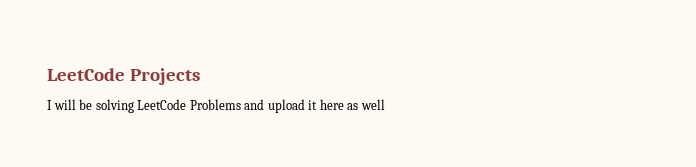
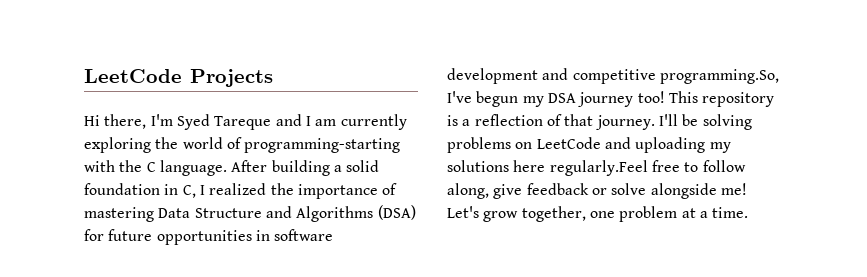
- I will be solving LeetCode Problems and upload it here as well
+ Hi there, I'm Syed Tareque and I am currently exploring the world of programming-starting with the C language. After building a solid foundation in C, I realized the importance of mastering Data Structure and Algorithms (DSA) for future opportunities in software development and competitive programming.So, I've begun my DSA journey too! This repository is a reflection of that journey. I'll be solving problems on LeetCode and uploading my solutions here regularly.Feel free to follow along, give feedback or solve alongside me! Let's grow together, one problem at a time.

